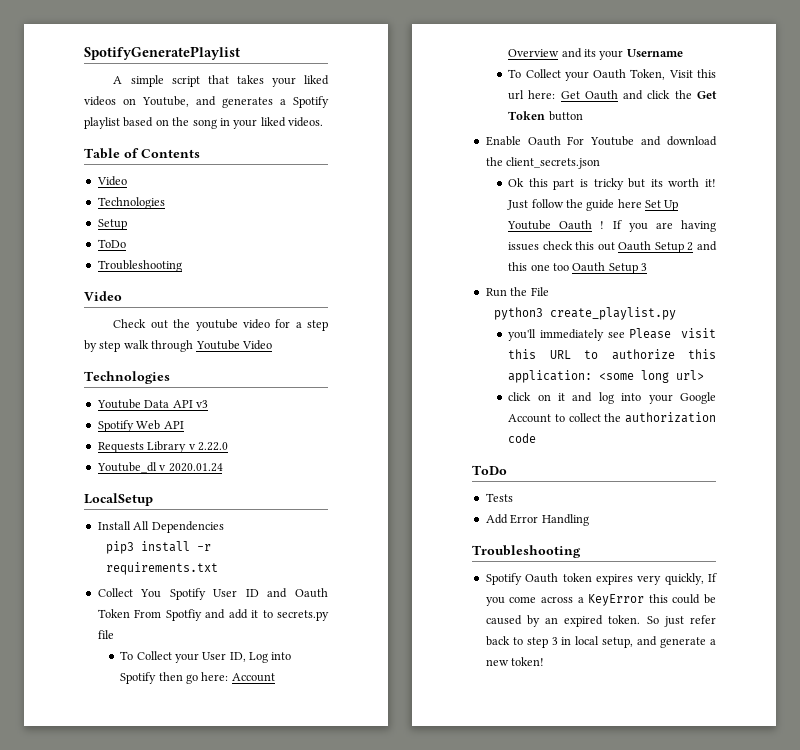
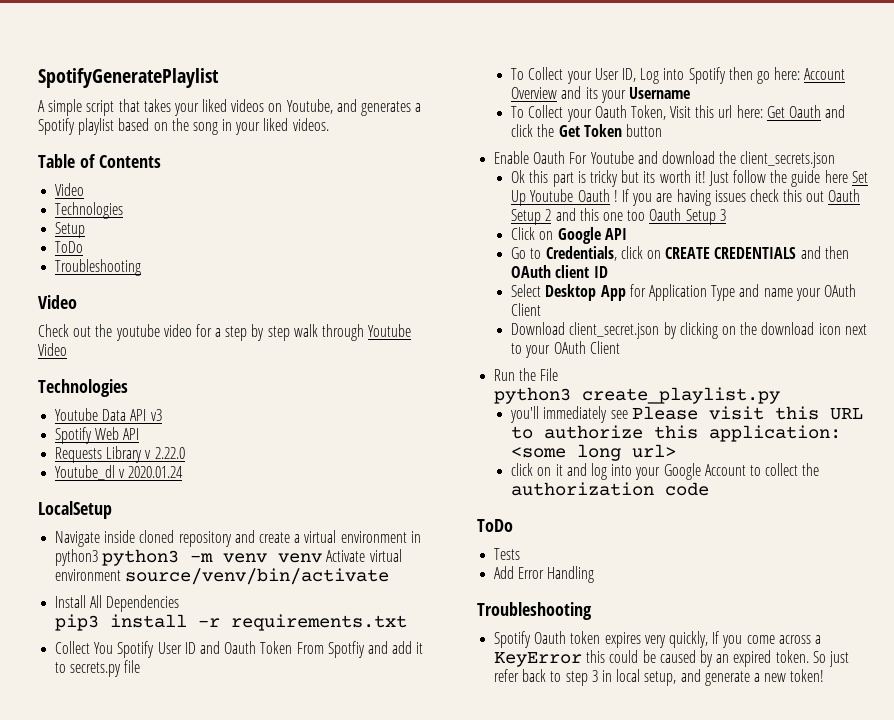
+ Navigate inside cloned repository and create a virtual environment in python3 python3 -m venv venv Activate virtual environment source/venv/bin/activate
+ Click on Google API
+ Go to Credentials, click on CREATE CREDENTIALS and then OAuth client ID
+ Select Desktop App for Application Type and name your OAuth Client
+ Download client_secret.json by clicking on the download icon next to your OAuth Client

